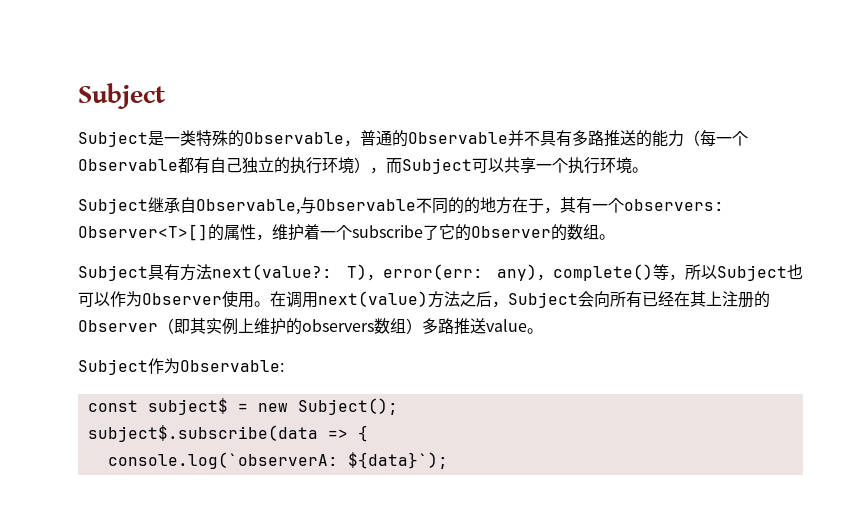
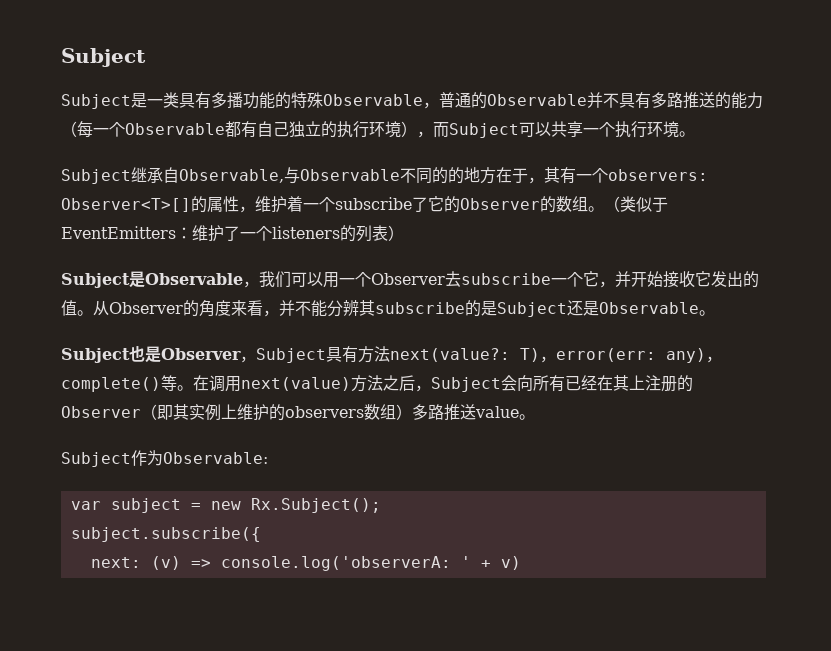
- Subject是一类特殊的Observable，普通的Observable并不具有多路推送的能力（每一个Observable都有自己独立的执行环境），而Subject可以共享一个执行环境。
+ Subject是一类具有多播功能的特殊Observable，普通的Observable并不具有多路推送的能力（每一个Observable都有自己独立的执行环境），而Subject可以共享一个执行环境。
- Subject继承自Observable,与Observable不同的的地方在于，其有一个observers: Observer<T>[]的属性，维护着一个subscribe了它的Observer的数组。
- Subject具有方法next(value?: T)，error(err: any)，complete()等，所以Subject也可以作为Observer使用。
+ Subject继承自Observable,与Observable不同的的地方在于，其有一个observers: Observer<T>[]的属性，维护着一个subscribe了它的Observer的数组。（类似于EventEmitters：维护了一个listeners的列表）
+ Subject是Observable，我们可以用一个Observer去subscribe一个它，并开始接收它发出的值。从Observer的角度来看，并不能分辨其subscribe的是Subject还是Observable。
+ Subject也是Observer，Subject具有方法next(value?: T)，error(err: any)，complete()等。
- const subject$ = new Subject();
- subject$.subscribe(data => {
- console.log(`observerA: ${data}`);
+ var subject = new Rx.Subject();
+ subject.subscribe({
+ next: (v) => console.log('observerA: ' + v)

